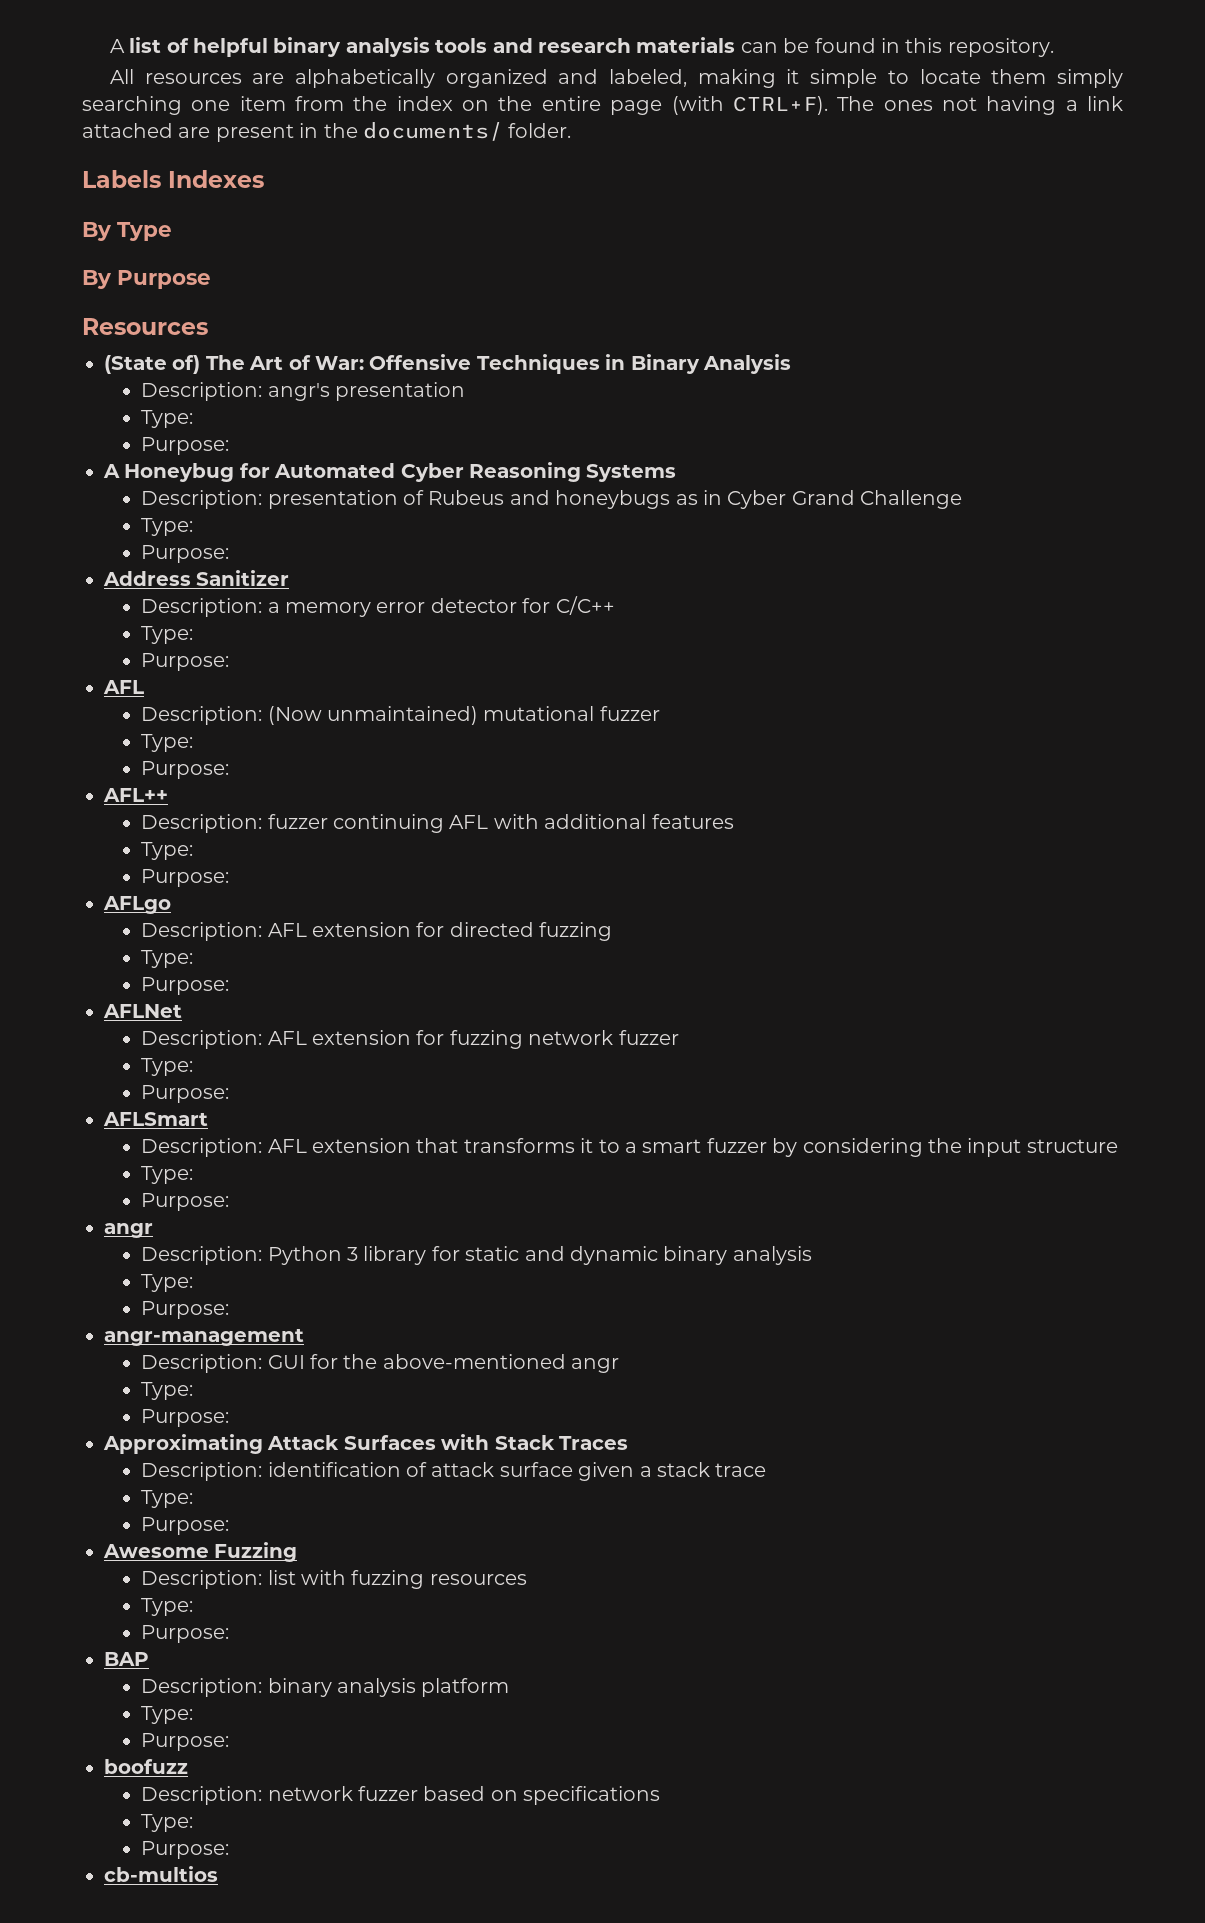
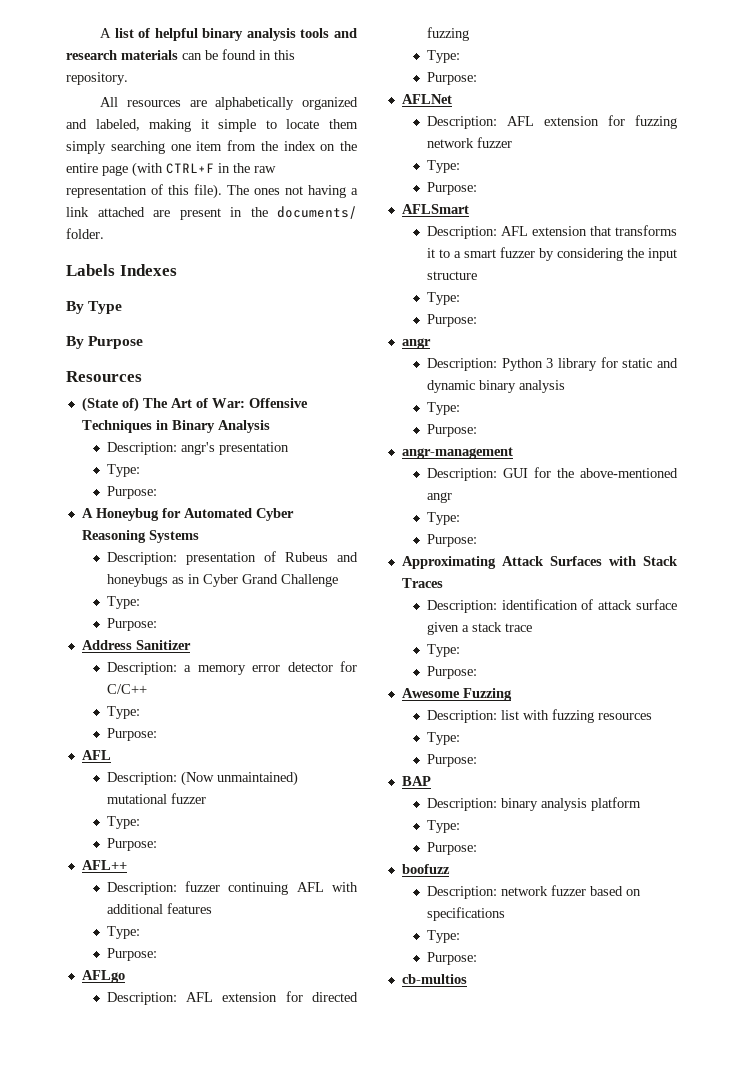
- All resources are alphabetically organized and labeled, making it simple to locate them simply searching one item from the index on the entire page (with CTRL+F).
+ All resources are alphabetically organized and labeled, making it simple to locate them simply searching one item from the index on the entire page (with CTRL+F in the raw representation of this file).

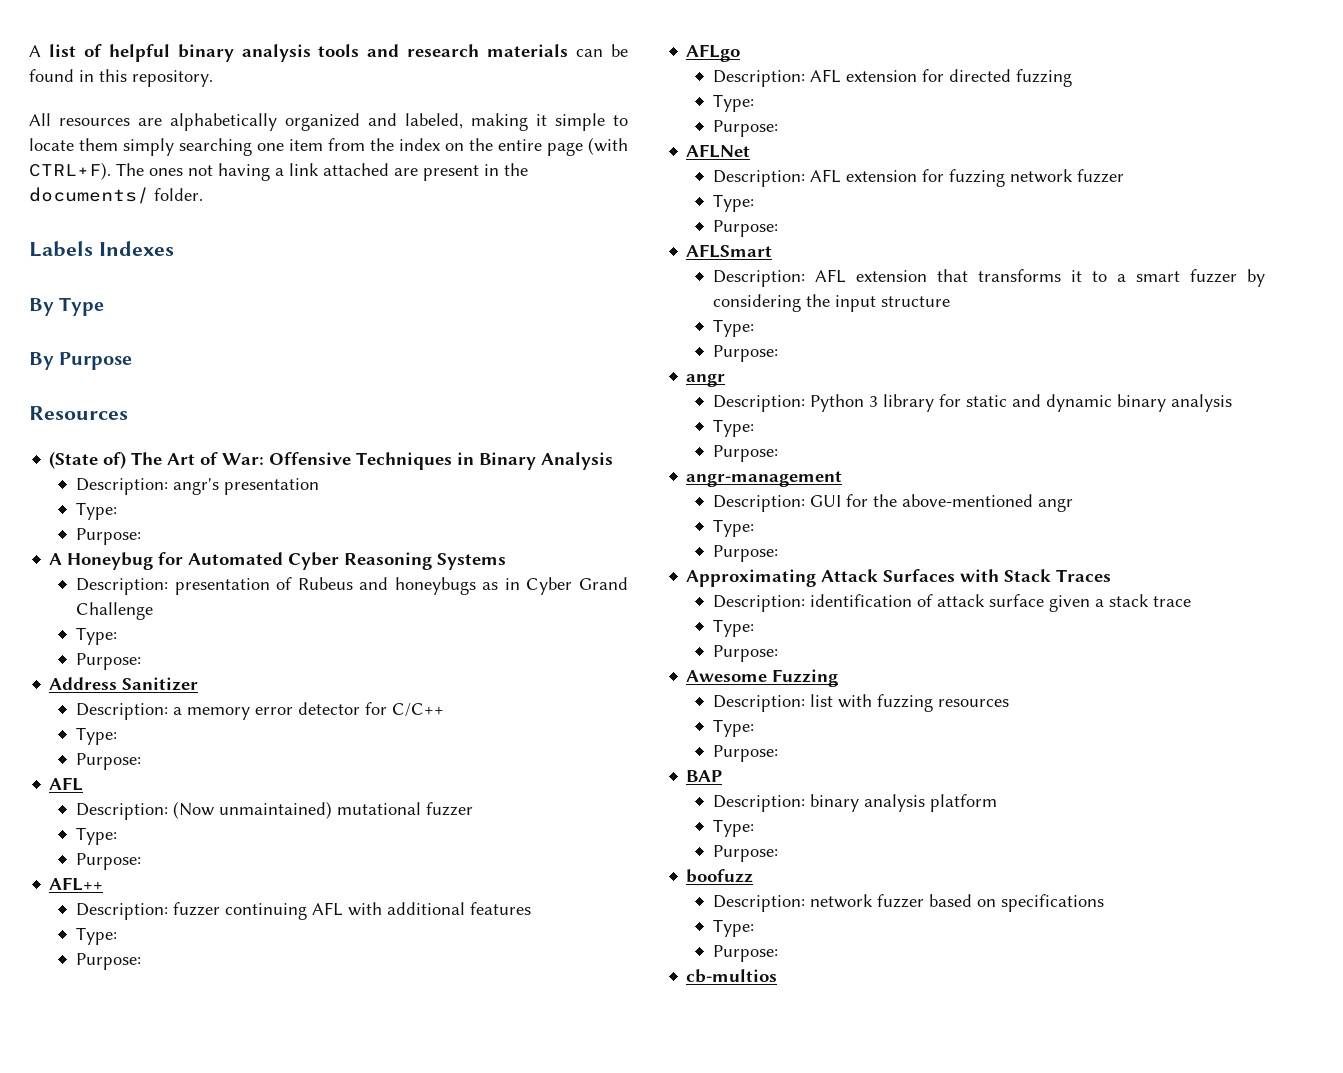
- All resources are alphabetically organized and labeled, making it simple to locate them simply searching one item from the index on the entire page (with CTRL+F in the raw representation of this file).
+ All resources are alphabetically organized and labeled, making it simple to locate them simply searching one item from the index on the entire page (with CTRL+F).

